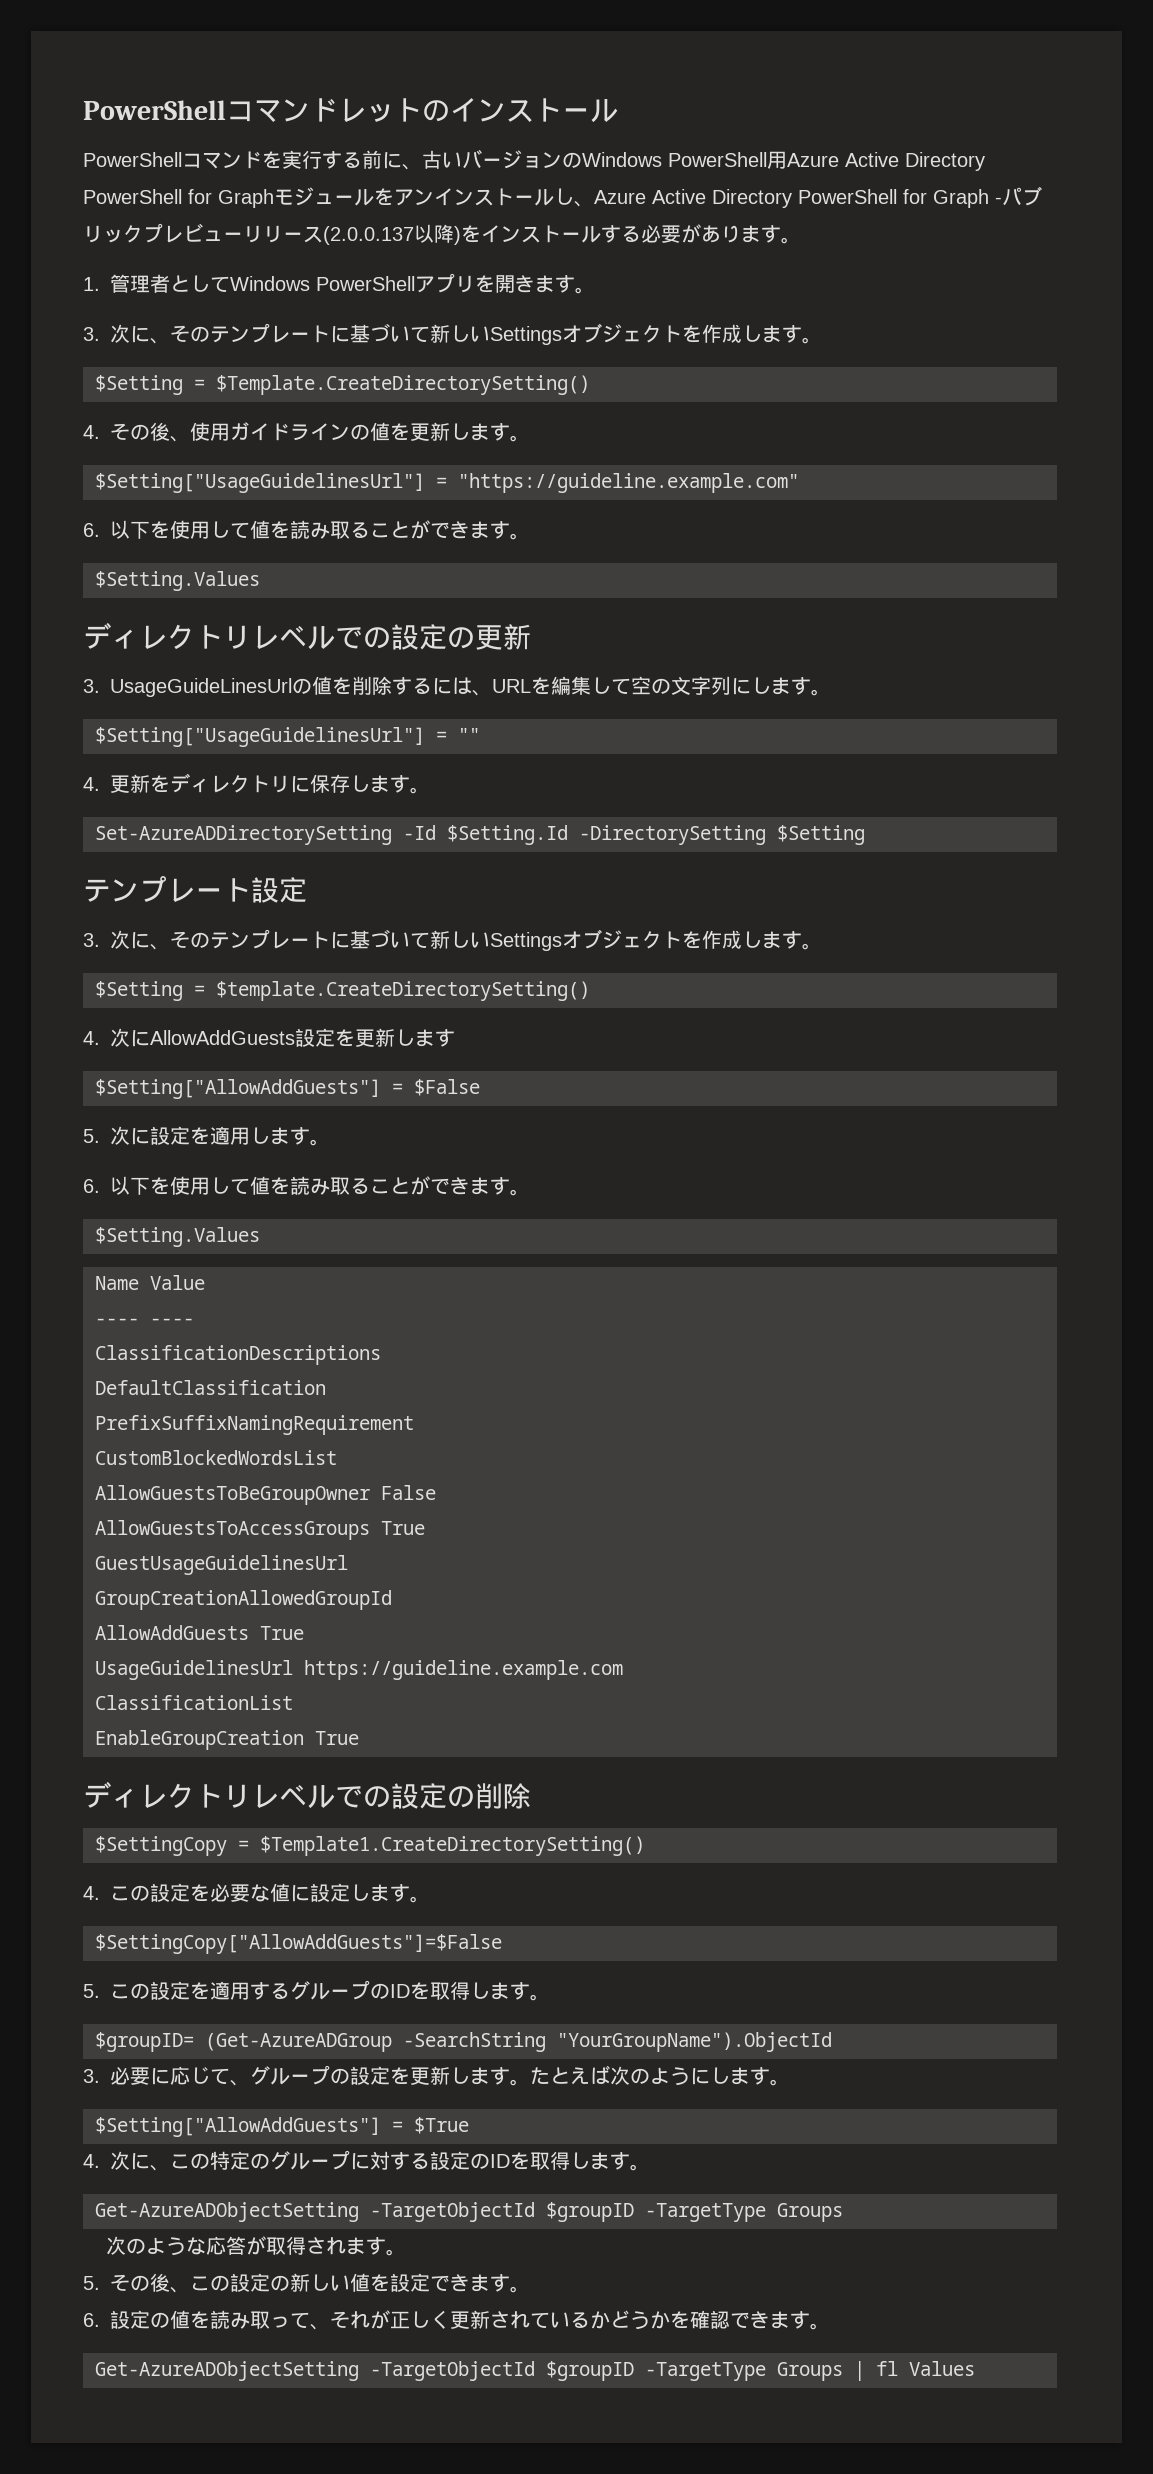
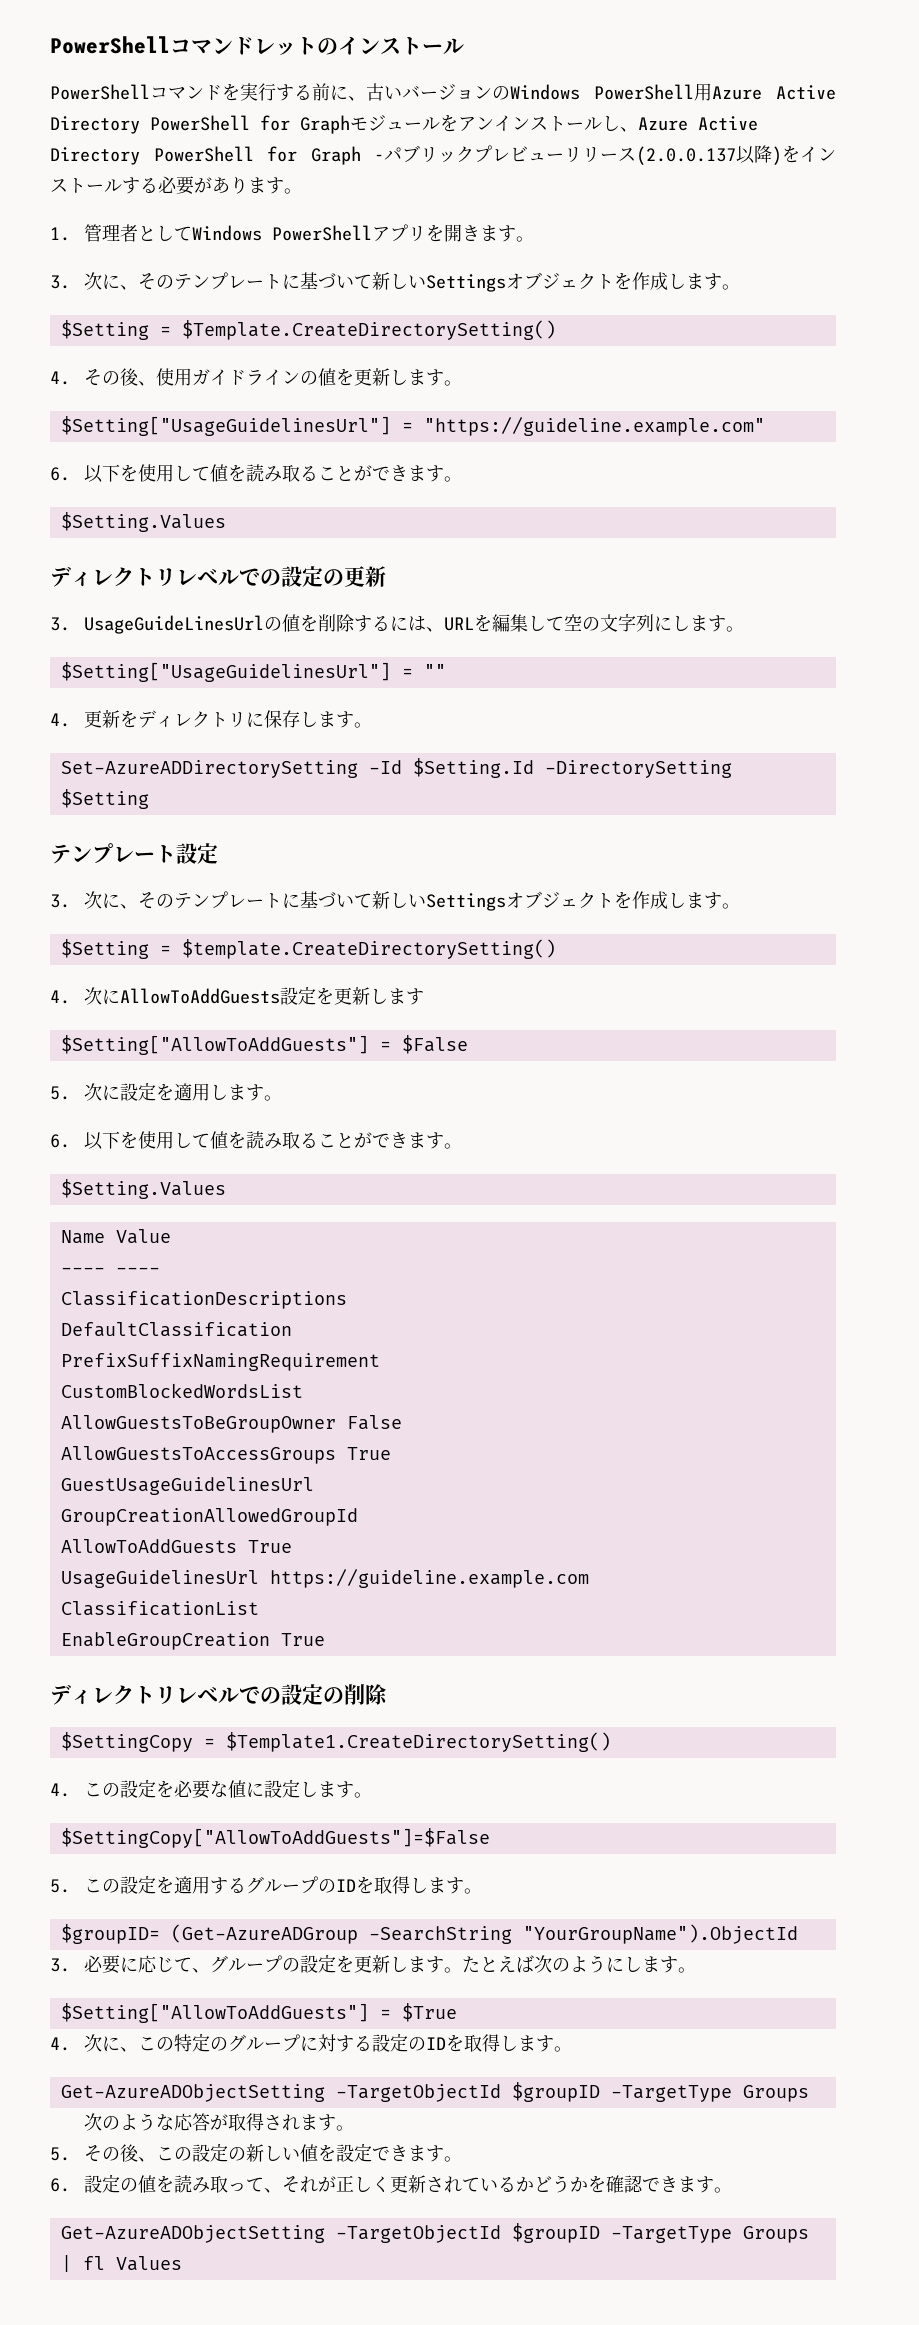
- 4.次にAllowAddGuests設定を更新します
+ 4.次にAllowToAddGuests設定を更新します
- $Setting["AllowAddGuests"] = $False
+ $Setting["AllowToAddGuests"] = $False
- AllowAddGuests True
+ AllowToAddGuests True
- $SettingCopy["AllowAddGuests"]=$False
+ $SettingCopy["AllowToAddGuests"]=$False
- $Setting["AllowAddGuests"] = $True
+ $Setting["AllowToAddGuests"] = $True

